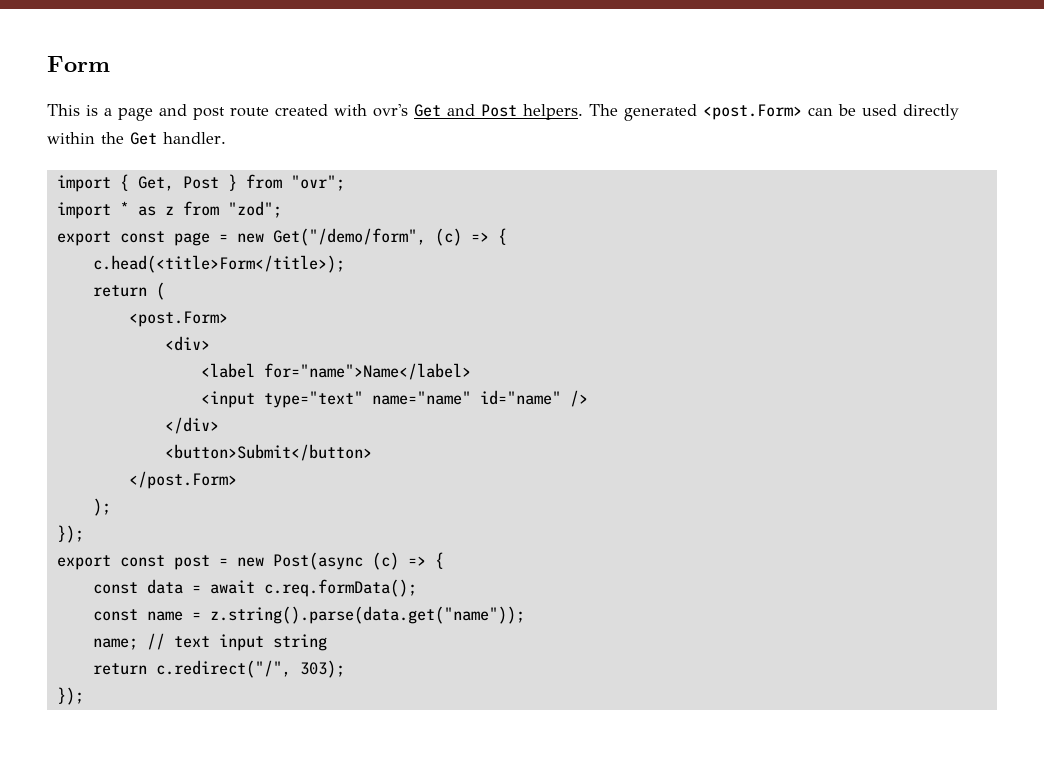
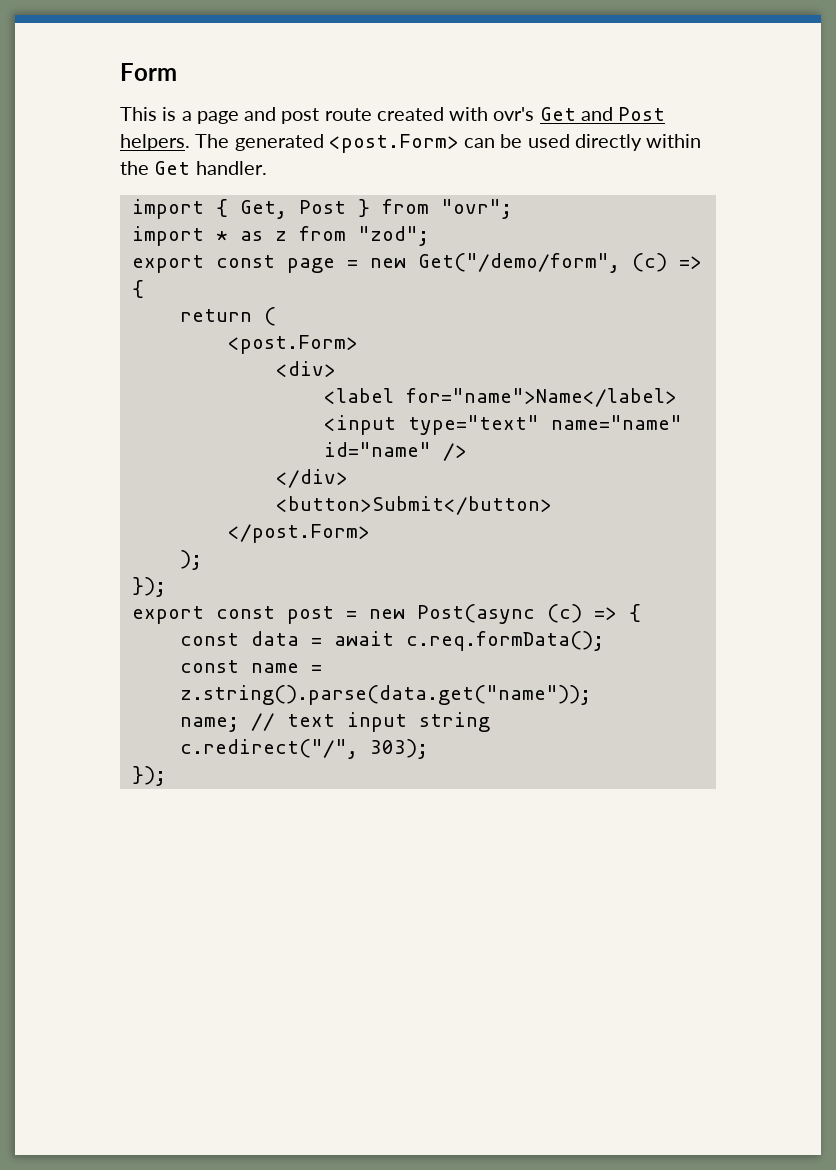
- c.head(<title>Form</title>);
- return c.redirect("/", 303);
+ c.redirect("/", 303);

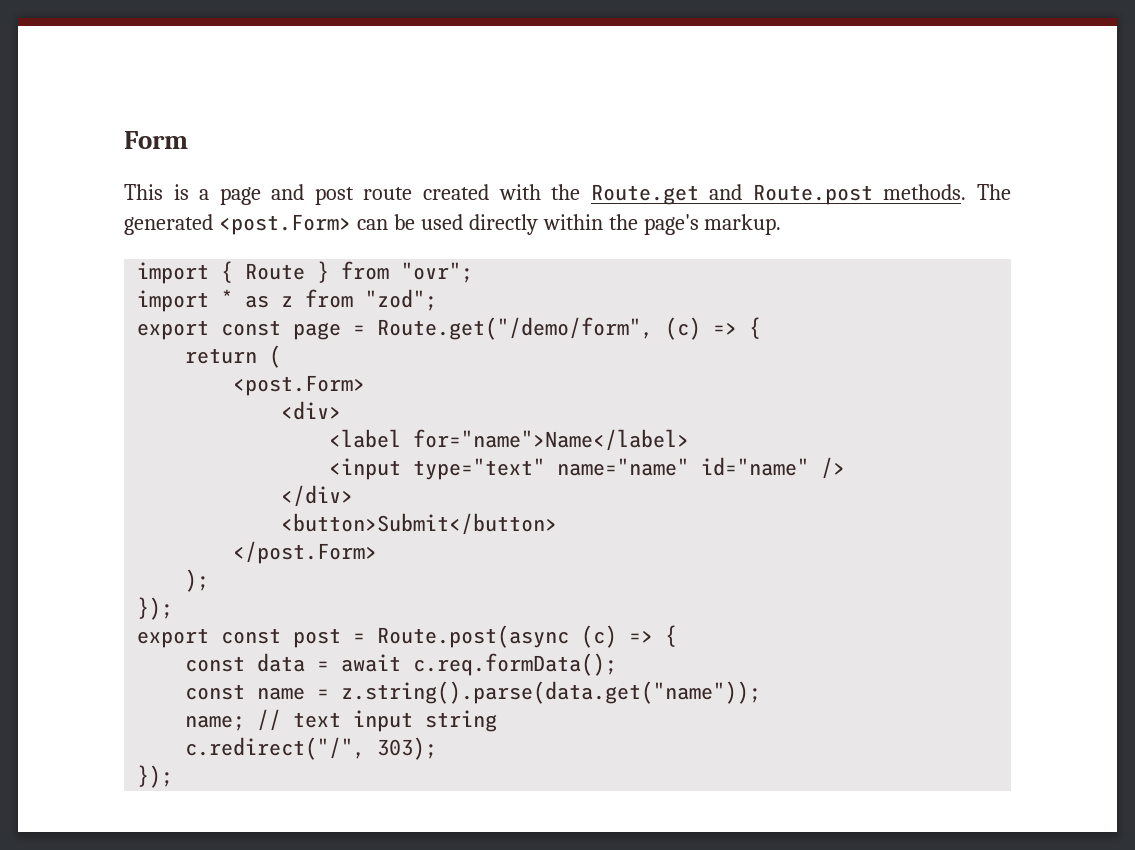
- This is a page and post route created with ovr's Get and Post helpers.
+ This is a page and post route created with the Route.get and Route.post methods.
- The generated <post.Form> can be used directly within the Get handler.
+ The generated <post.Form> can be used directly within the page's markup.
- import { Get, Post } from "ovr";
+ import { Route } from "ovr";
- export const page = new Get("/demo/form", (c) => {
+ export const page = Route.get("/demo/form", (c) => {
- export const post = new Post(async (c) => {
+ export const post = Route.post(async (c) => {

